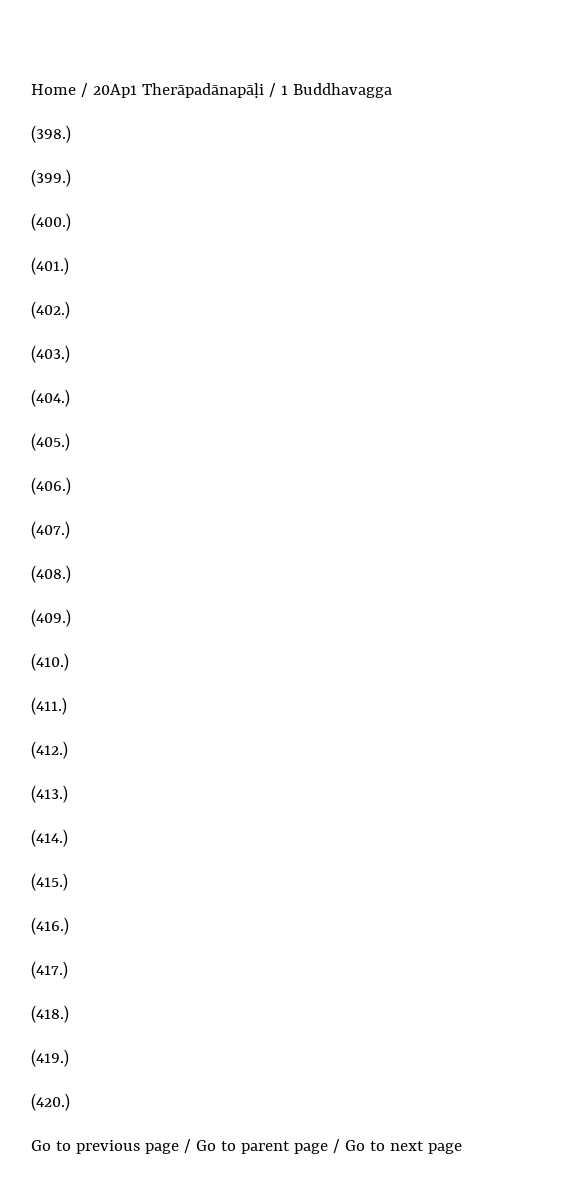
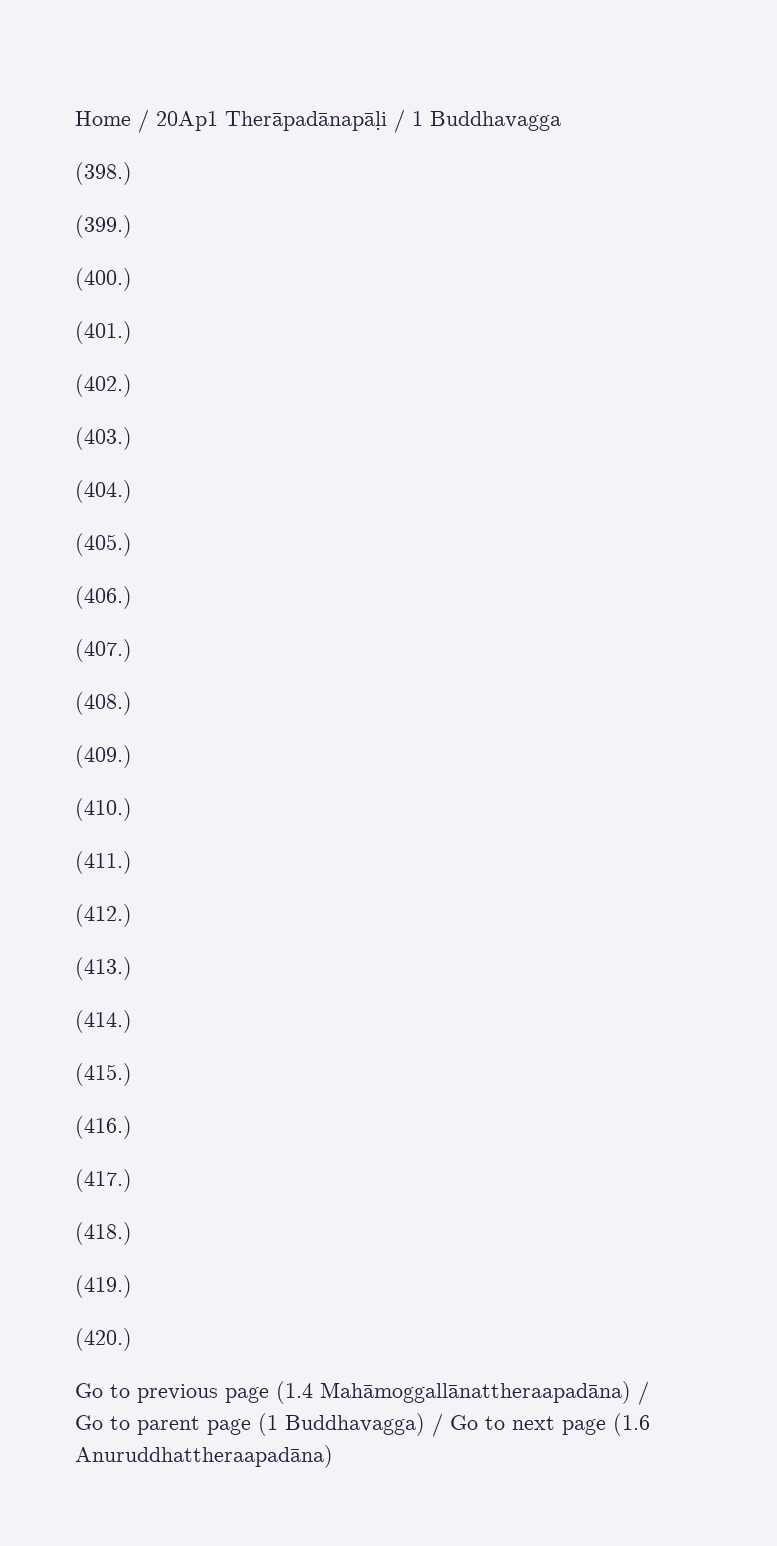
- Go to previous page / Go to parent page / Go to next page
+ Go to previous page (1.4 Mahāmoggallānattheraapadāna) / Go to parent page (1 Buddhavagga) / Go to next page (1.6 Anuruddhattheraapadāna)

